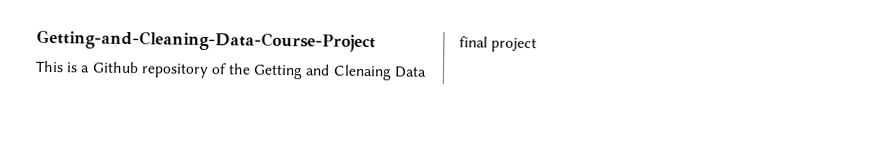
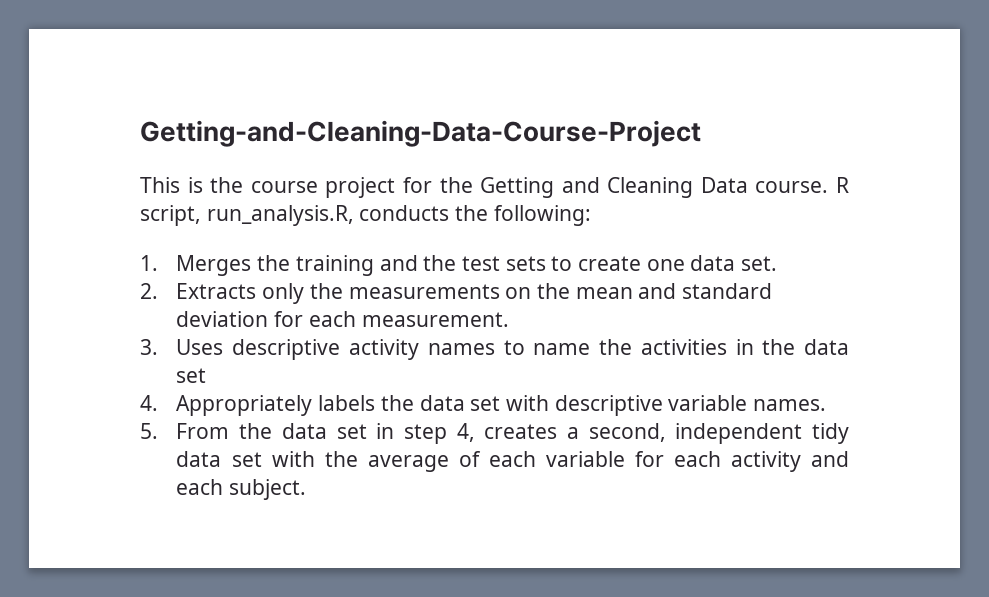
- This is a Github repository of the Getting and Clenaing Data final project
+ This is the course project for the Getting and Cleaning Data course. R script, run_analysis.R, conducts the following:
+ 1. Merges the training and the test sets to create one data set.
+ 2. Extracts only the measurements on the mean and standard deviation for each measurement.
+ 3. Uses descriptive activity names to name the activities in the data set
+ 4. Appropriately labels the data set with descriptive variable names.
+ 5. From the data set in step 4, creates a second, independent tidy data set with the average of each variable for each activity and each subject.

